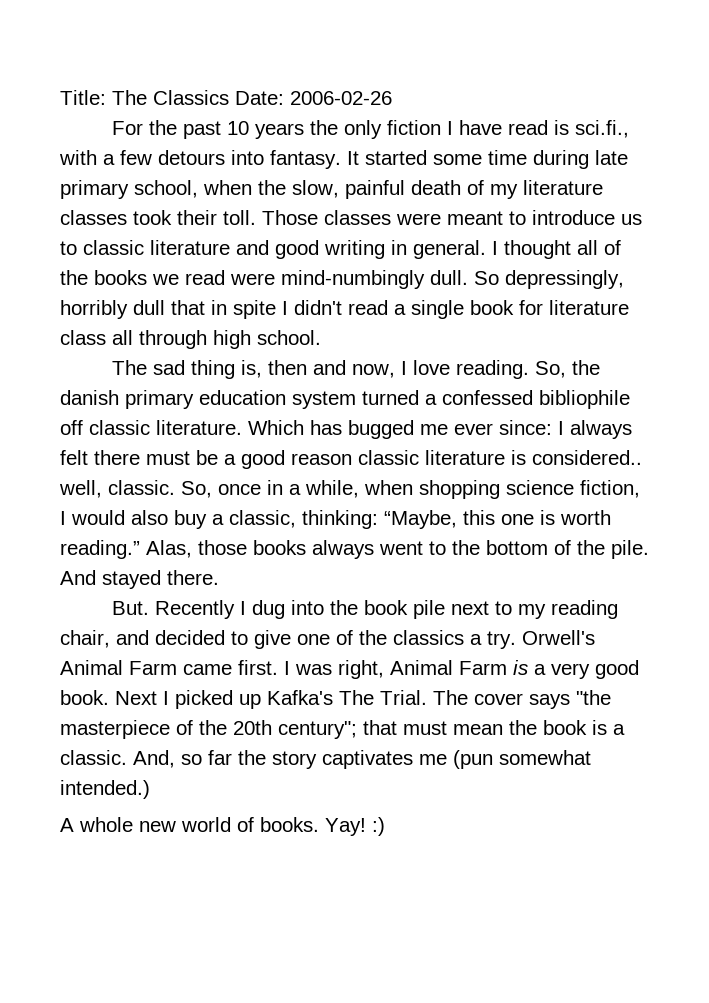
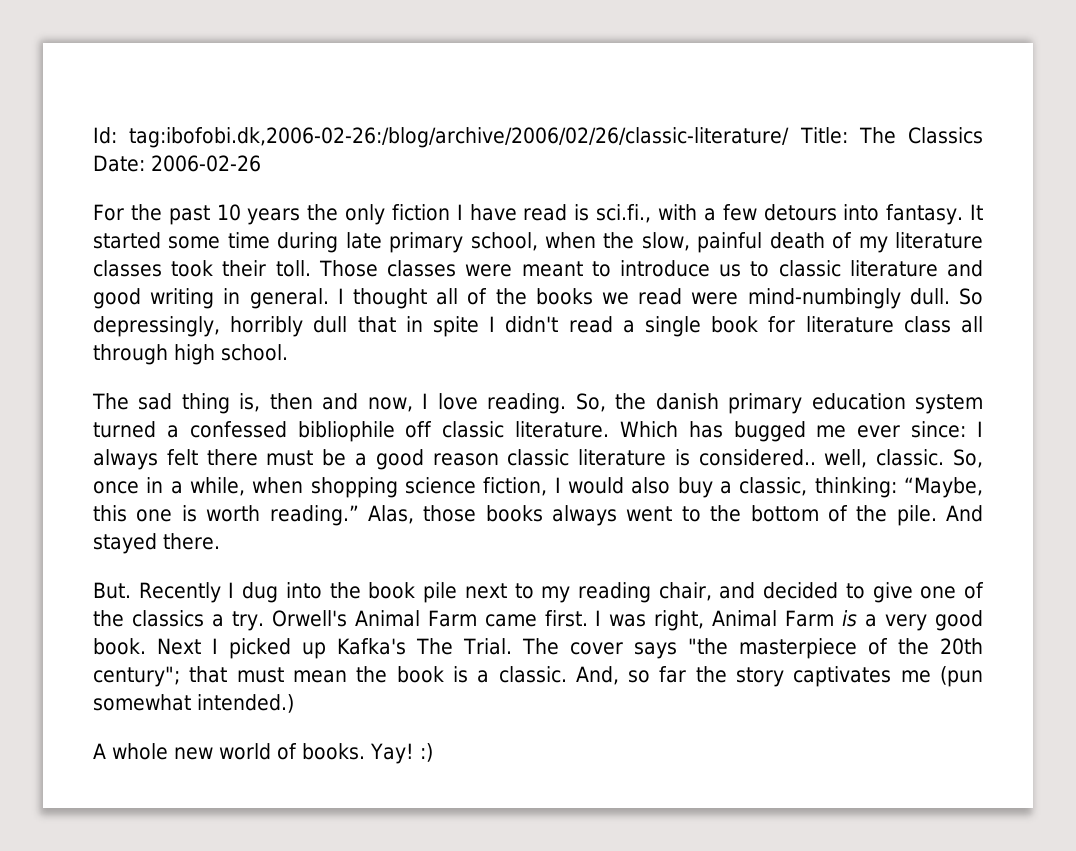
- Title: The Classics Date: 2006-02-26
+ Id: tag:ibofobi.dk,2006-02-26:/blog/archive/2006/02/26/classic-literature/ Title: The Classics Date: 2006-02-26

